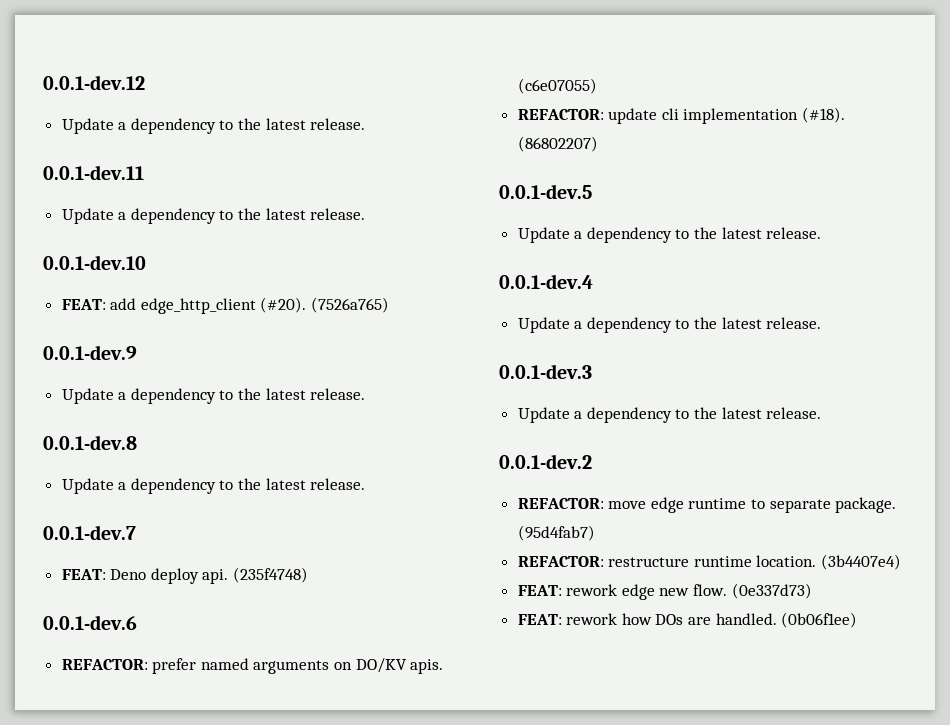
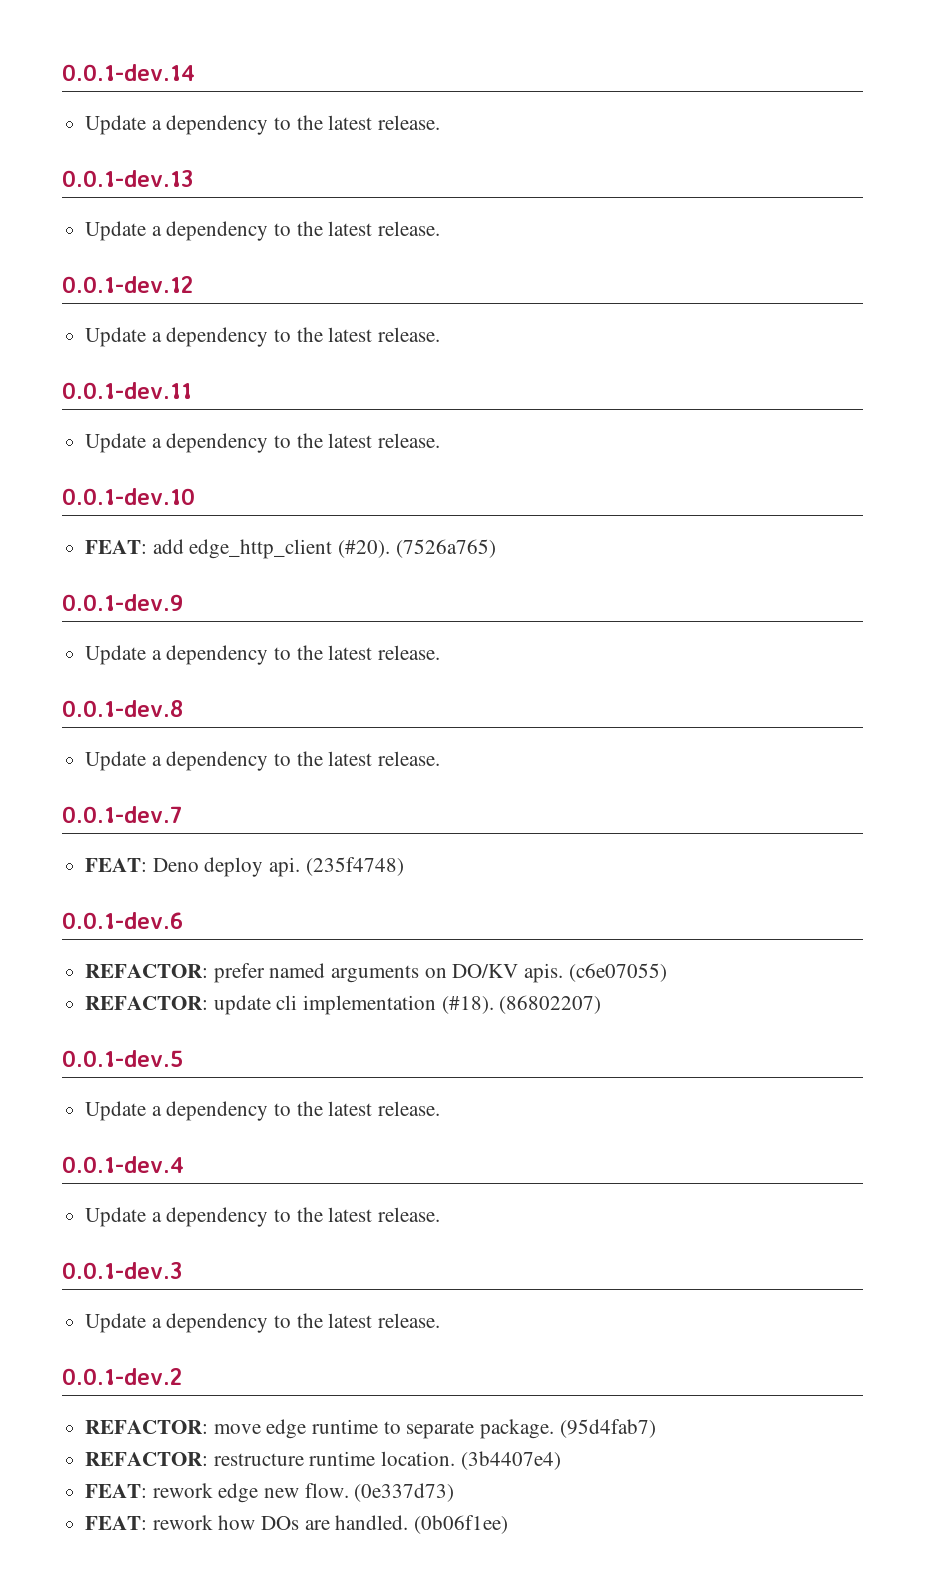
+ 0.0.1-dev.14
+ Update a dependency to the latest release.
+ 0.0.1-dev.13
+ Update a dependency to the latest release.

